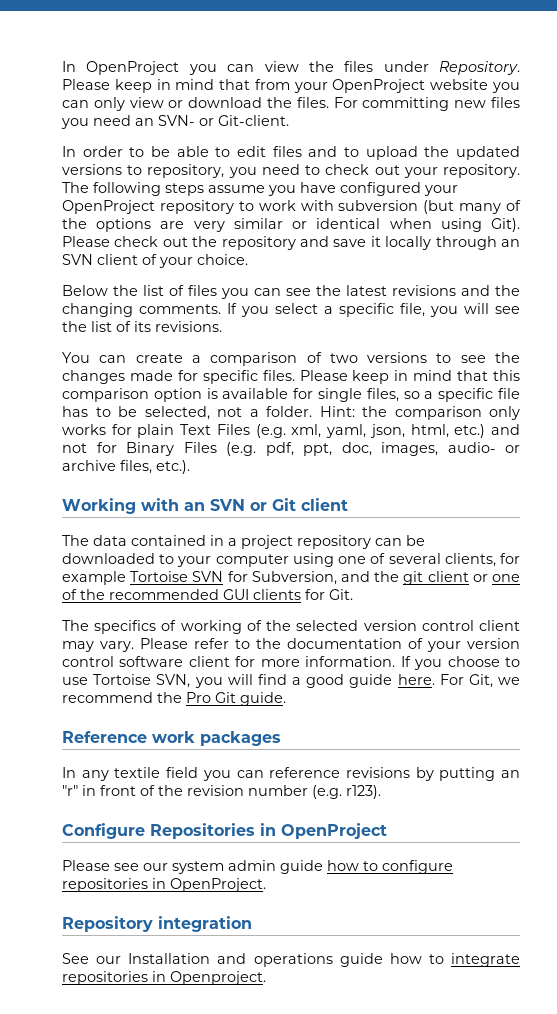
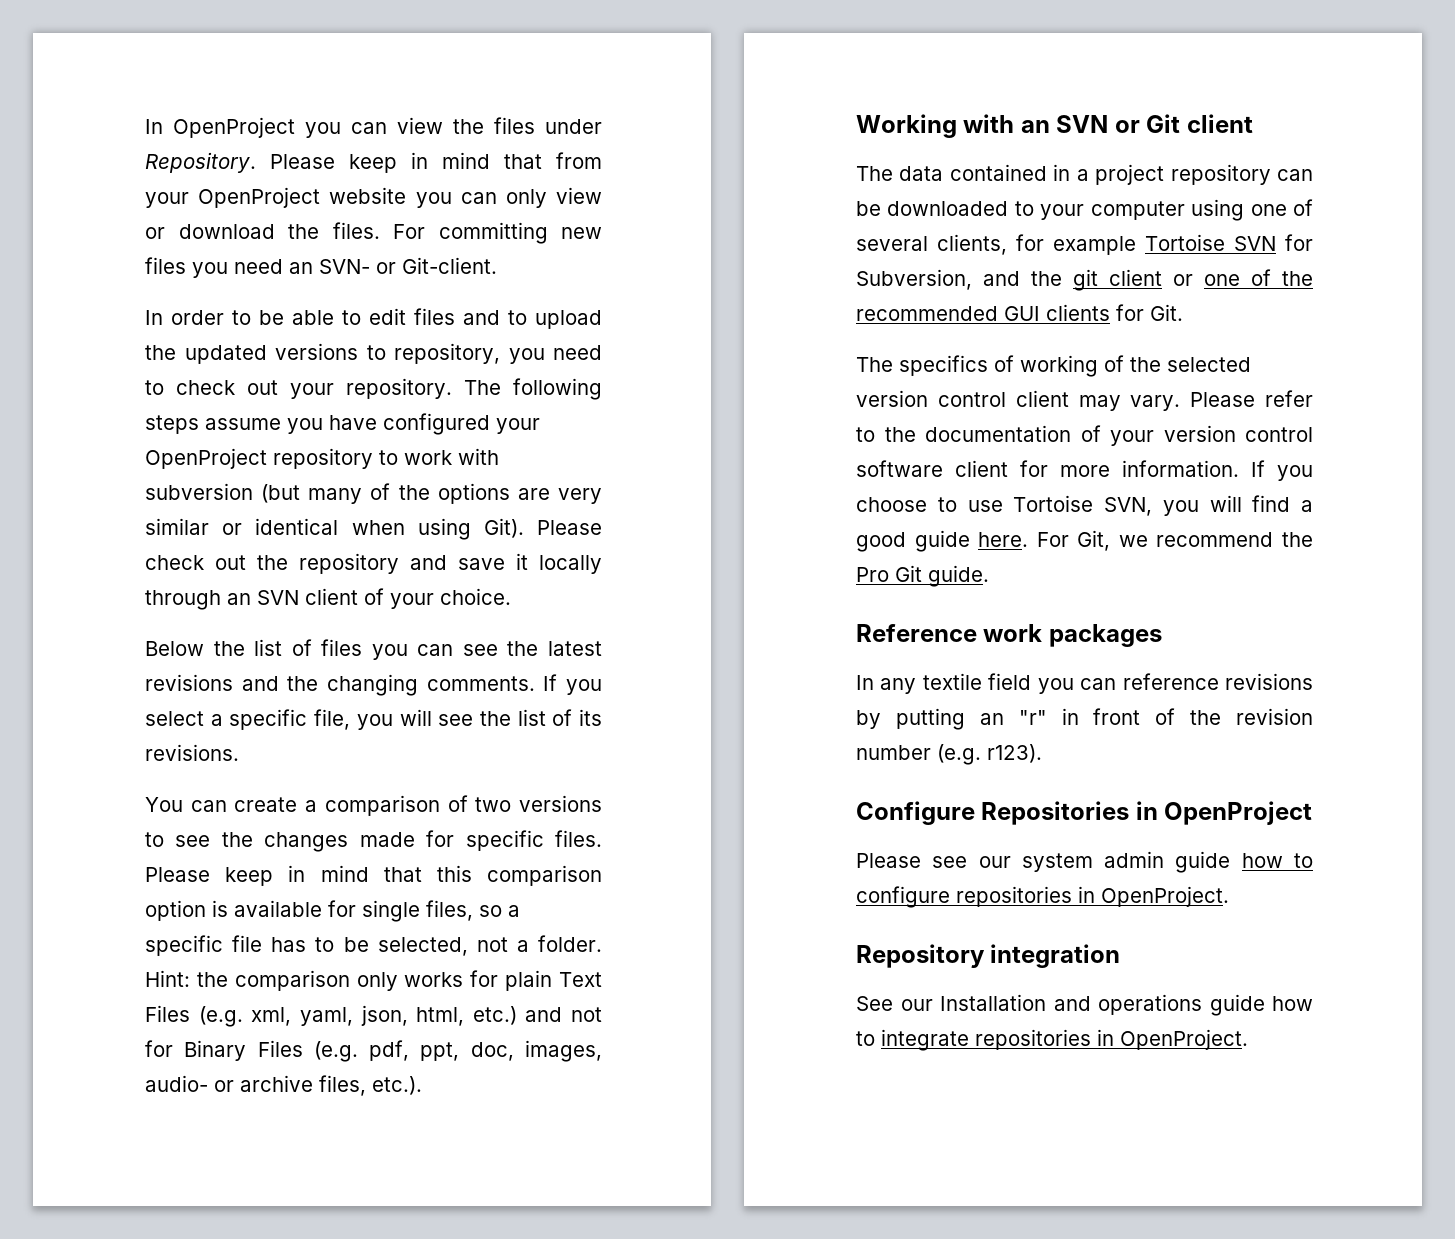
- See our Installation and operations guide how to integrate repositories in Openproject.
+ See our Installation and operations guide how to integrate repositories in OpenProject.

